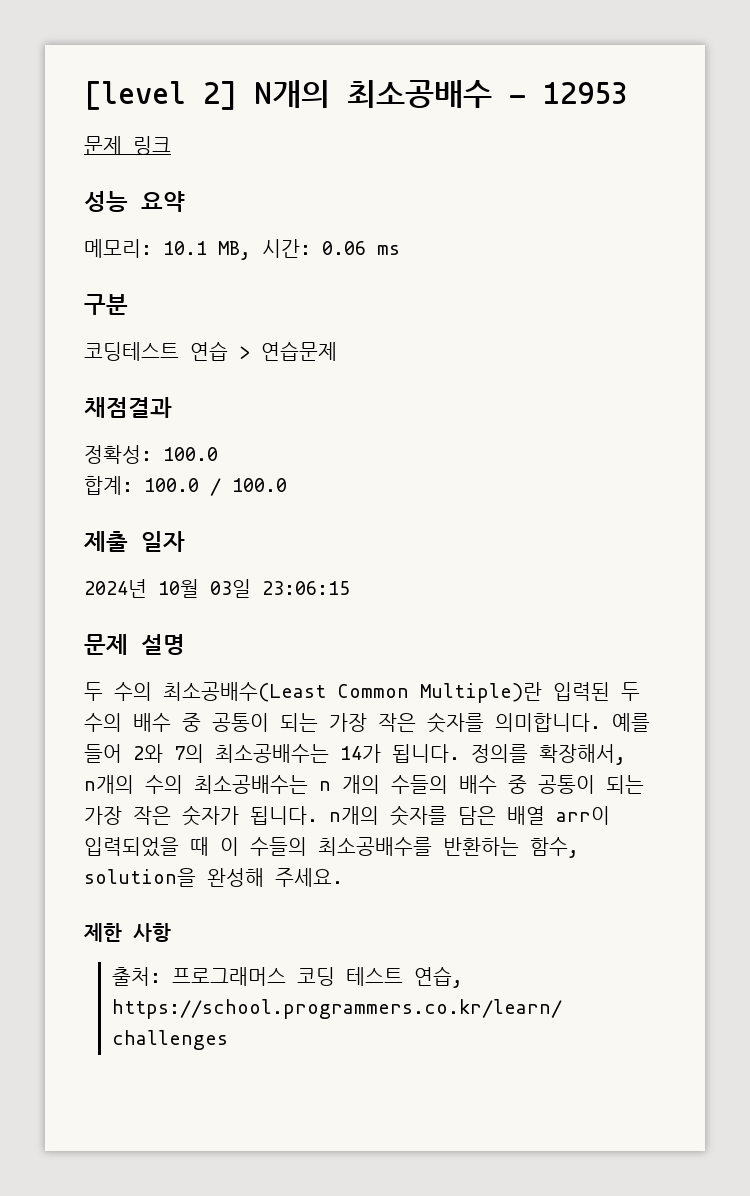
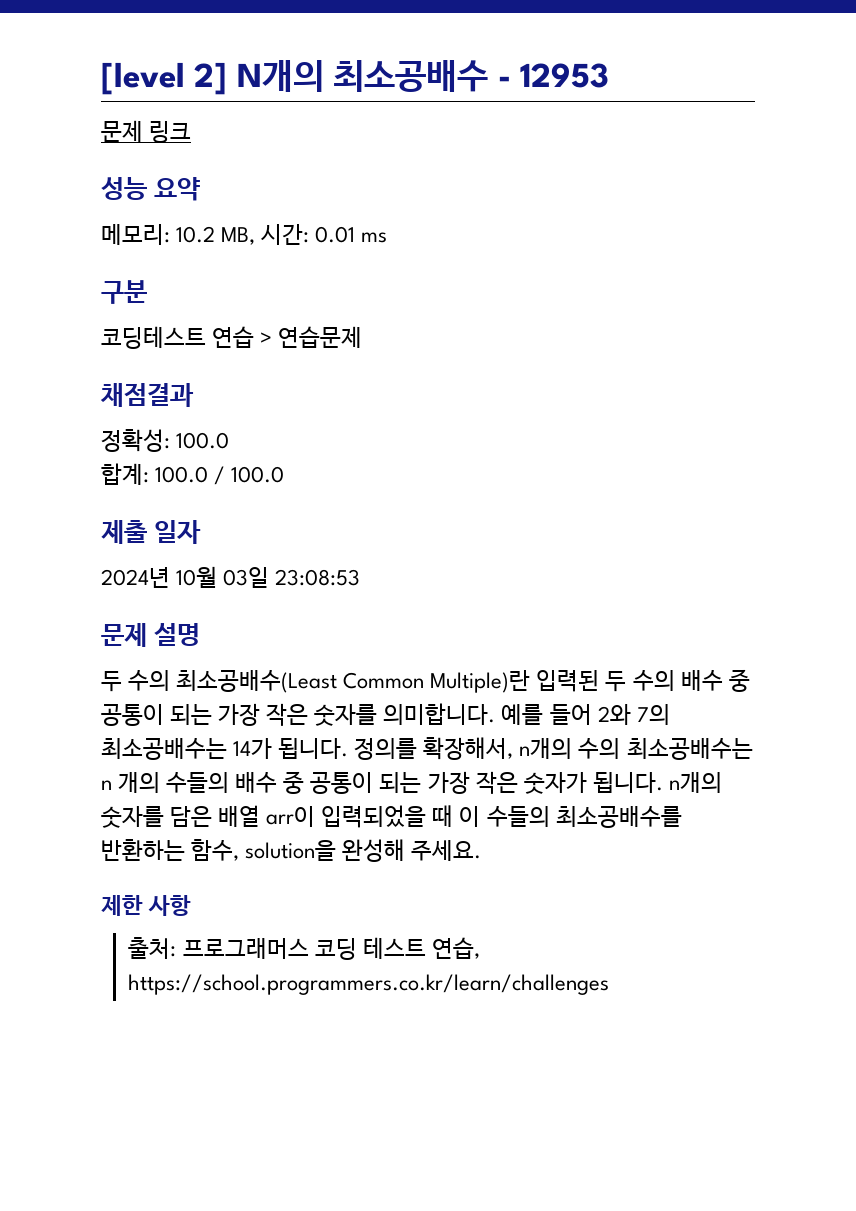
- 메모리: 10.1 MB, 시간: 0.06 ms
+ 메모리: 10.2 MB, 시간: 0.01 ms
- 2024년 10월 03일 23:06:15
+ 2024년 10월 03일 23:08:53

